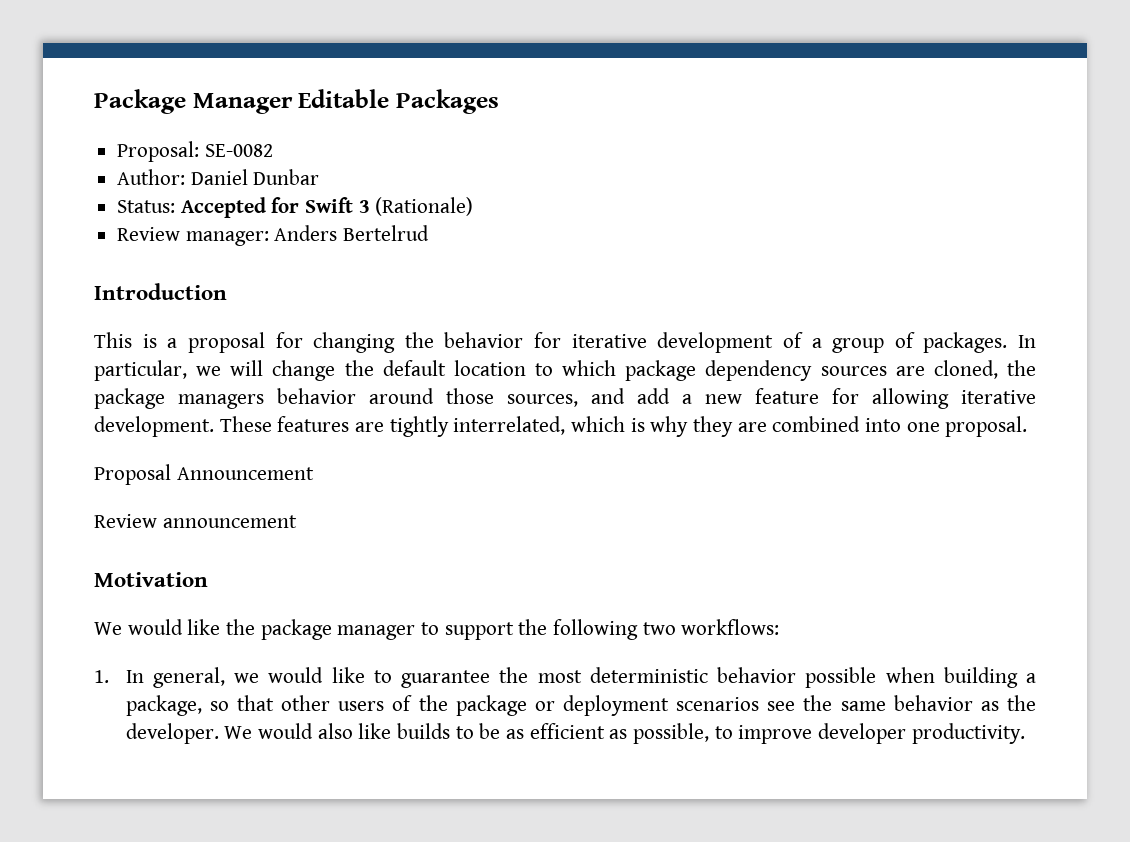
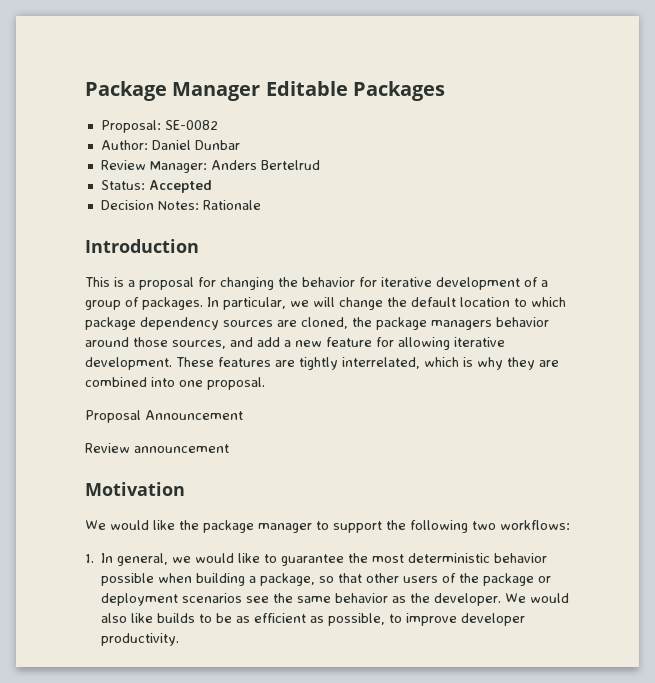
- Status: Accepted for Swift 3 (Rationale)
- Review manager: Anders Bertelrud
+ Review Manager: Anders Bertelrud
+ Status: Accepted
+ Decision Notes: Rationale

